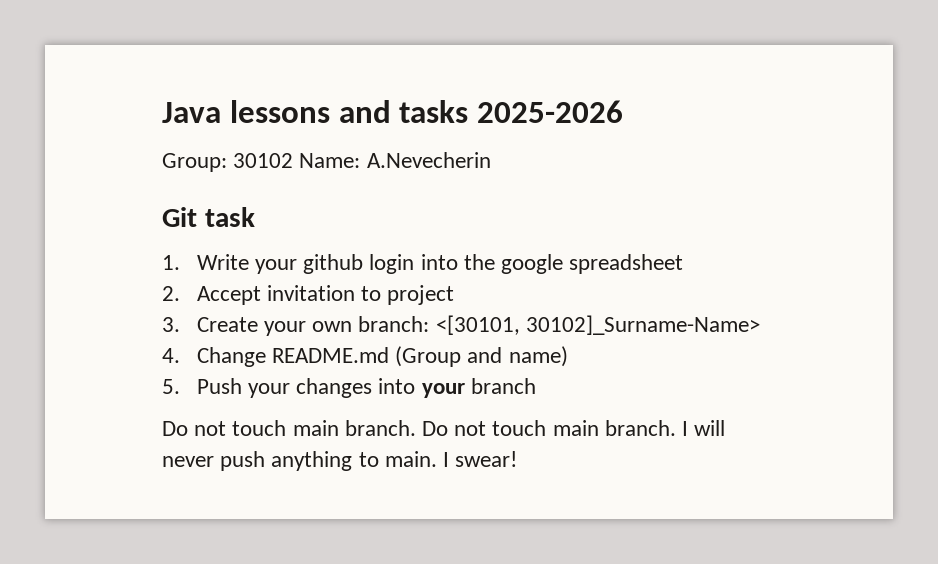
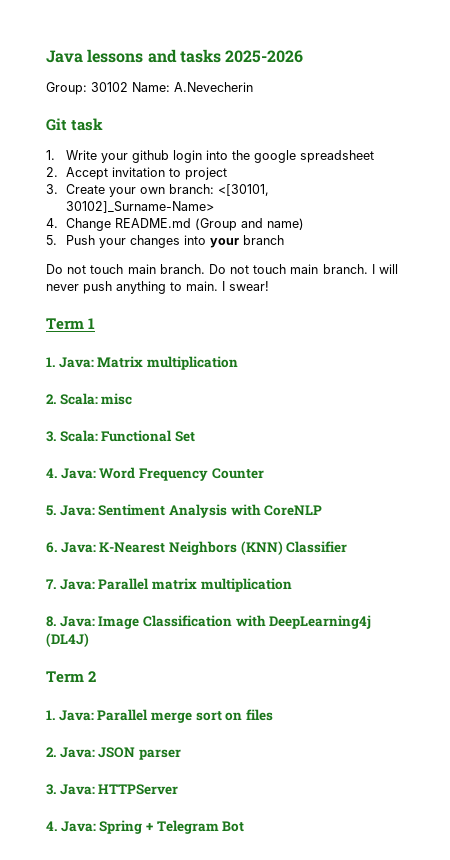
+ Term 1
+ 1. Java: Matrix multiplication
+ 2. Scala: misc
+ 3. Scala: Functional Set
+ 4. Java: Word Frequency Counter
+ 5. Java: Sentiment Analysis with CoreNLP
+ 6. Java: K-Nearest Neighbors (KNN) Classifier
+ 7. Java: Parallel matrix multiplication
+ 8. Java: Image Classification with DeepLearning4j (DL4J)
+ Term 2
+ 1. Java: Parallel merge sort on files
+ 2. Java: JSON parser
+ 3. Java: HTTPServer
+ 4. Java: Spring + Telegram Bot

